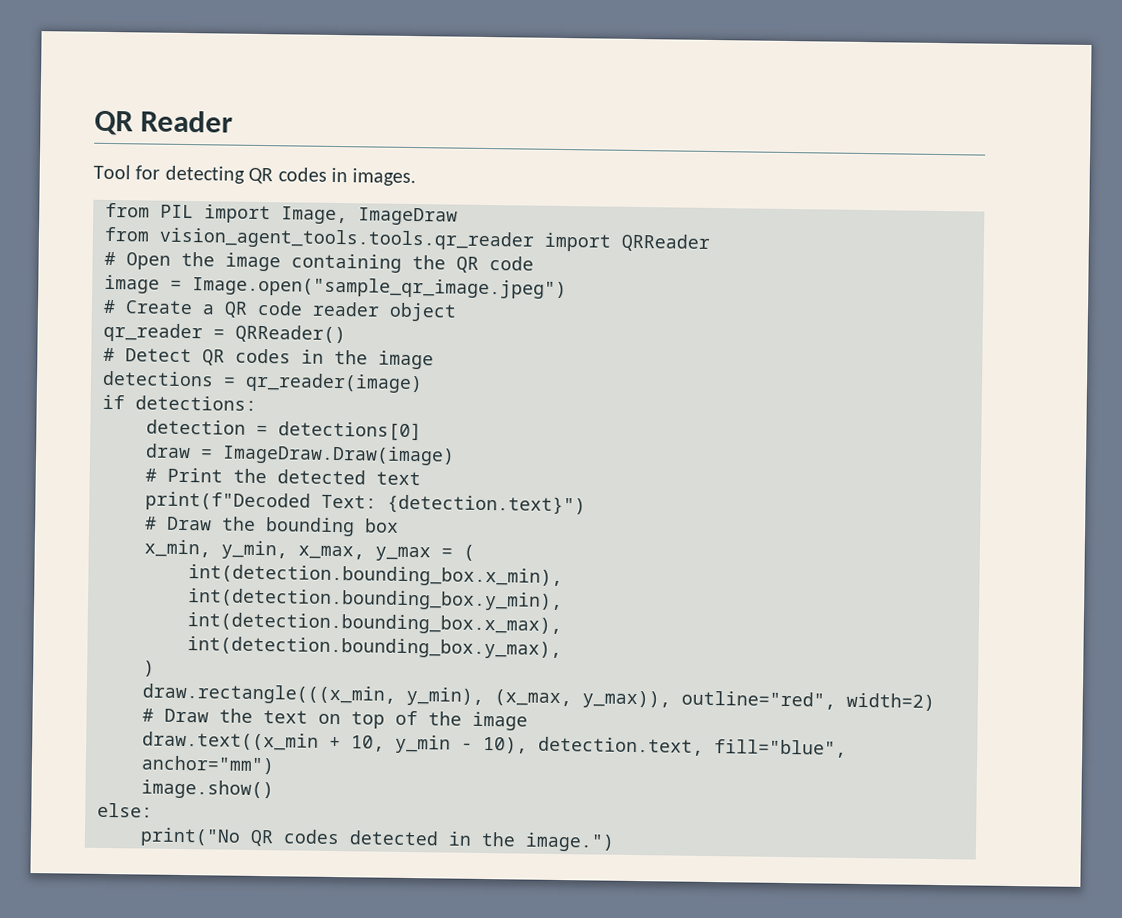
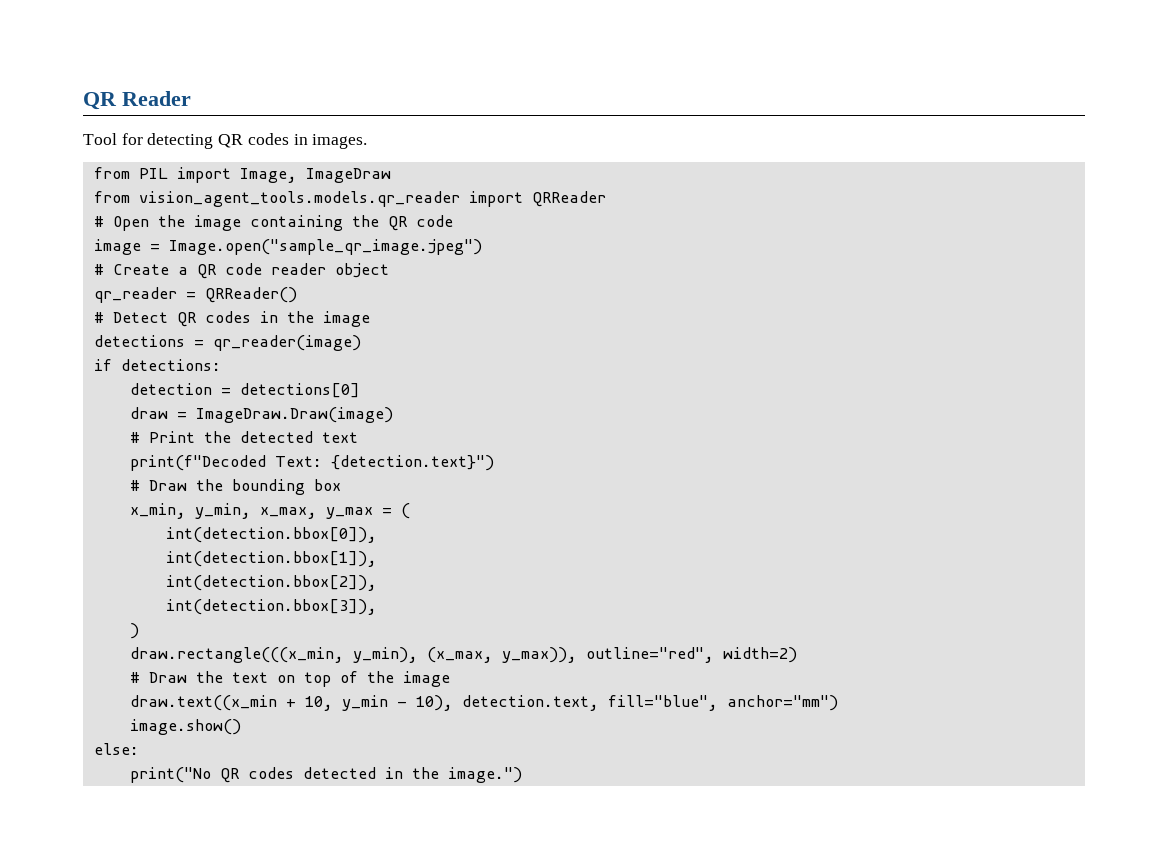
- from vision_agent_tools.tools.qr_reader import QRReader
+ from vision_agent_tools.models.qr_reader import QRReader
- int(detection.bounding_box.x_min),
- int(detection.bounding_box.y_min),
- int(detection.bounding_box.x_max),
- int(detection.bounding_box.y_max),
+ int(detection.bbox[0]),
+ int(detection.bbox[1]),
+ int(detection.bbox[2]),
+ int(detection.bbox[3]),

